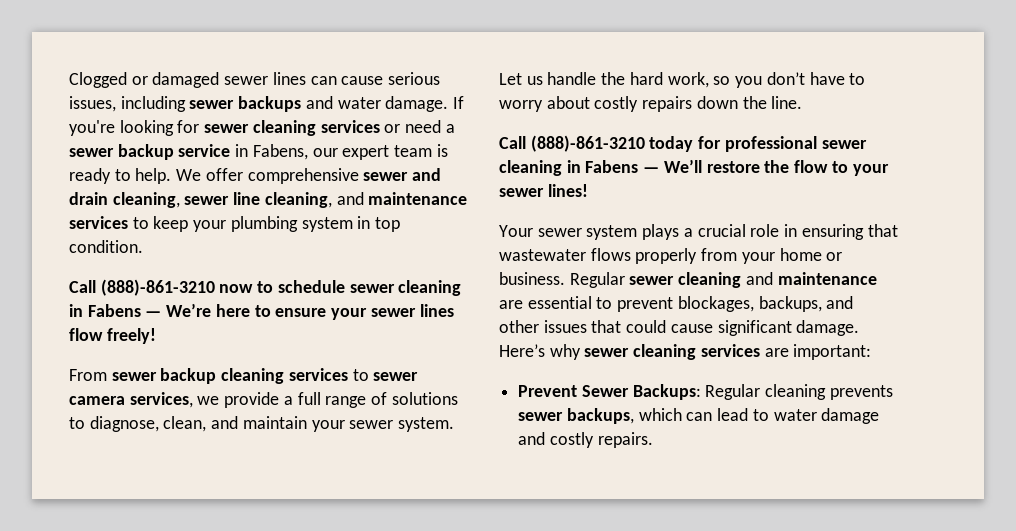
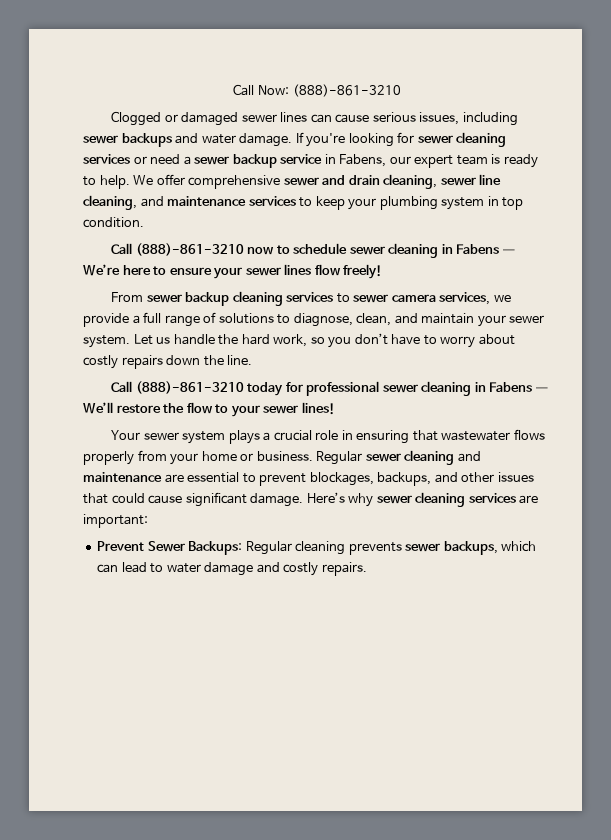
+ Call Now: (888)-861-3210

